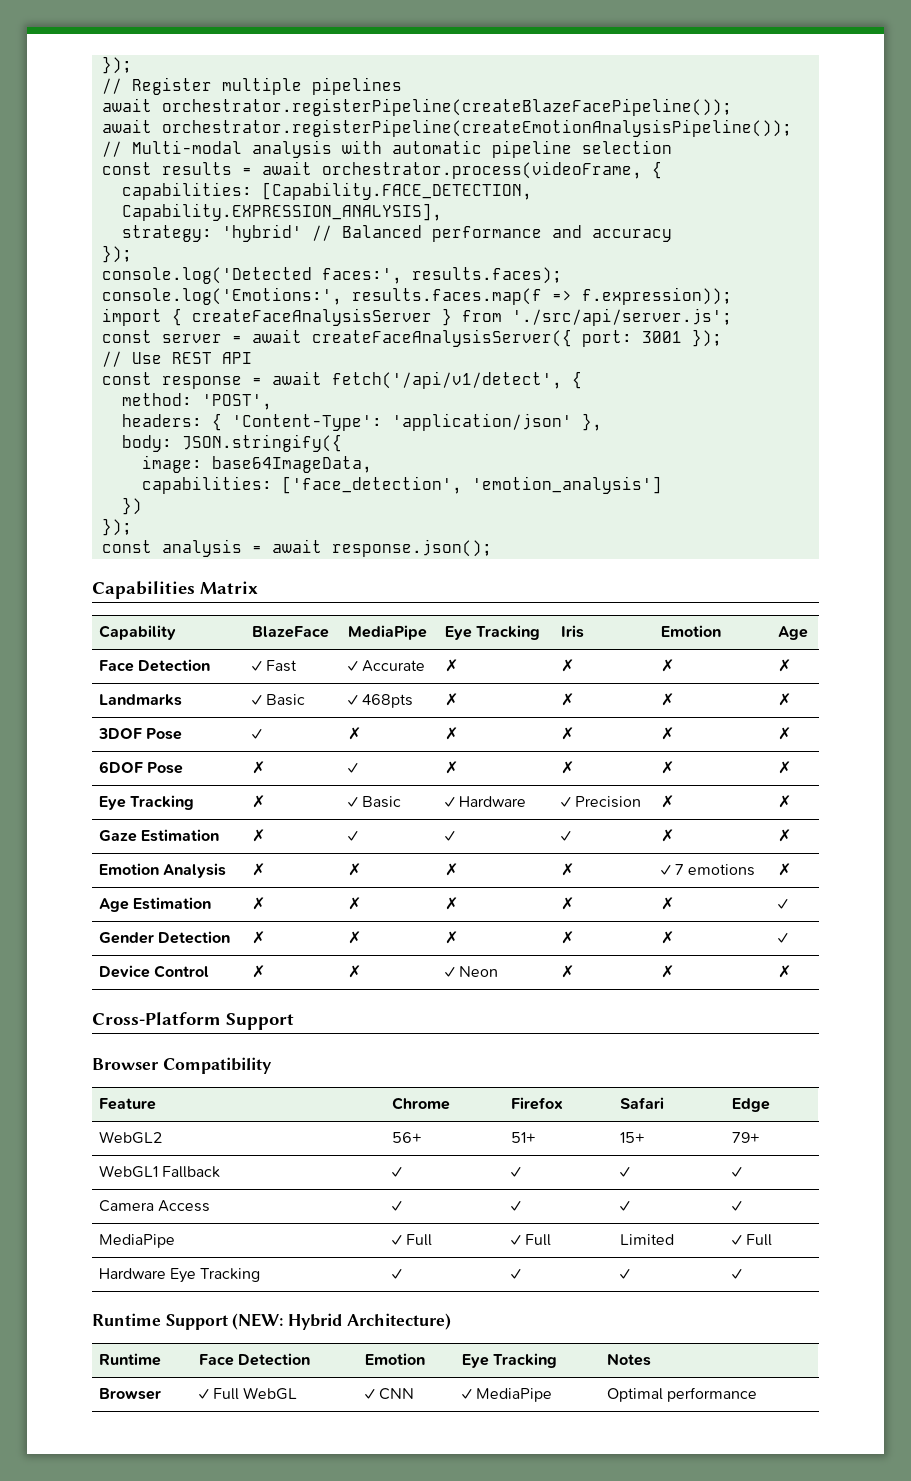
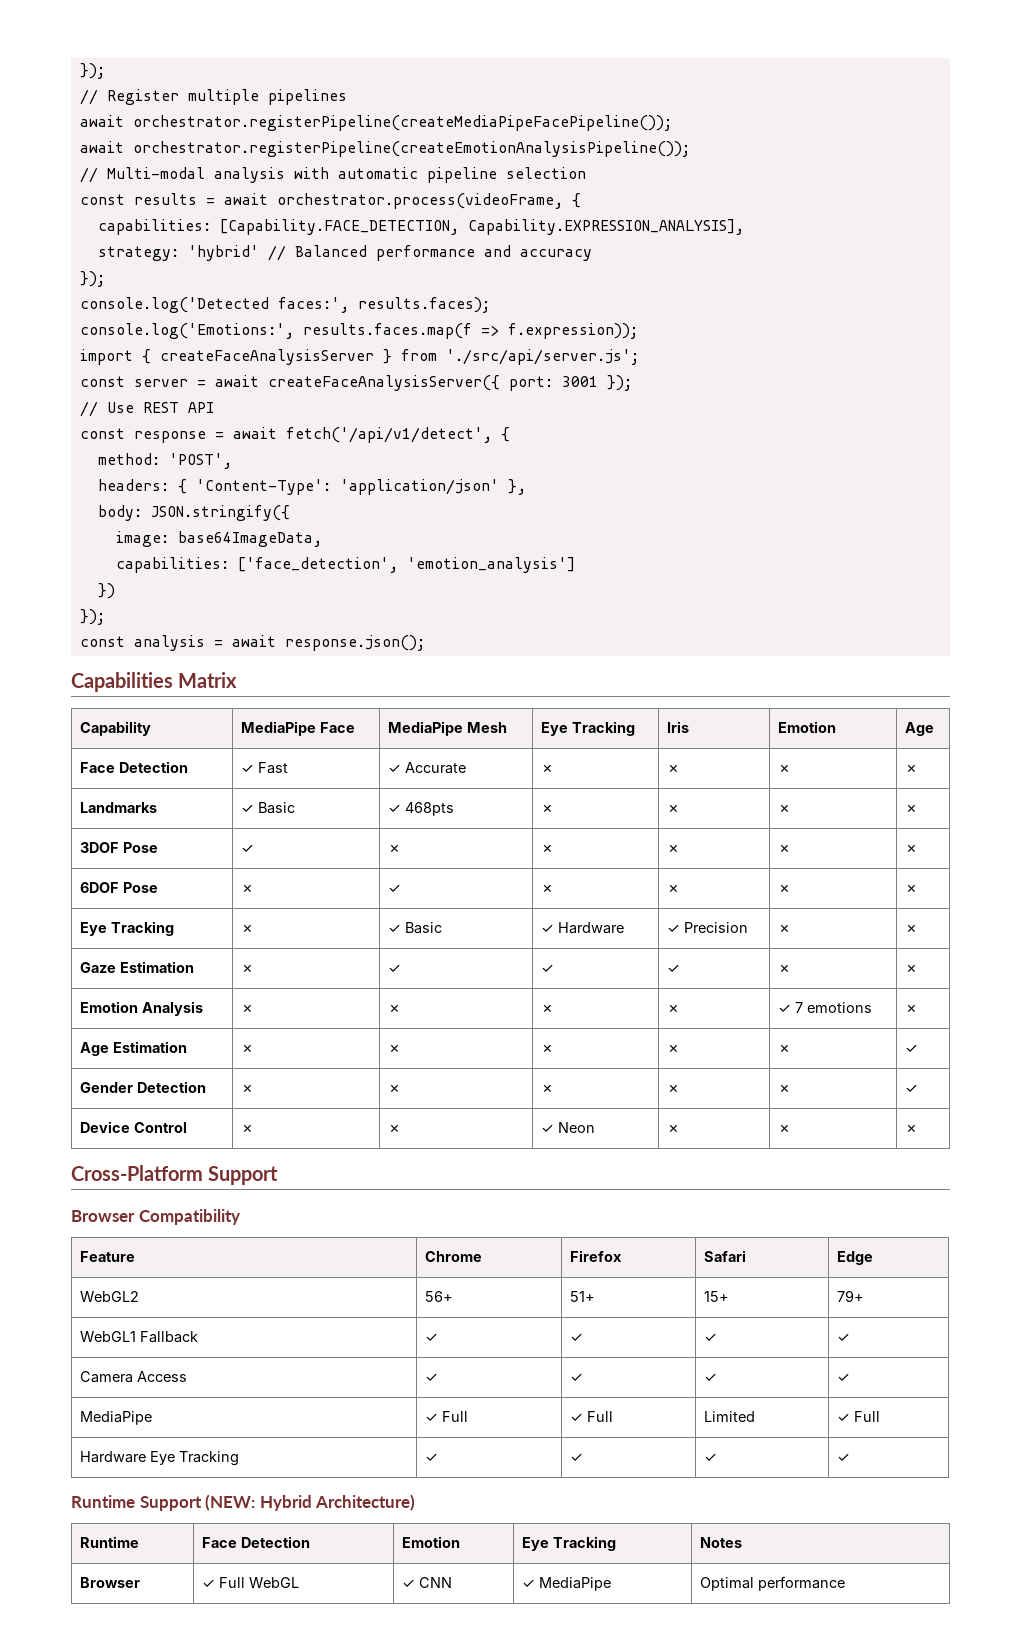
- await orchestrator.registerPipeline(createBlazeFacePipeline());
+ await orchestrator.registerPipeline(createMediaPipeFacePipeline());
- Capability | BlazeFace | MediaPipe | Eye Tracking | Iris | Emotion | Age
+ Capability | MediaPipe Face | MediaPipe Mesh | Eye Tracking | Iris | Emotion | Age

